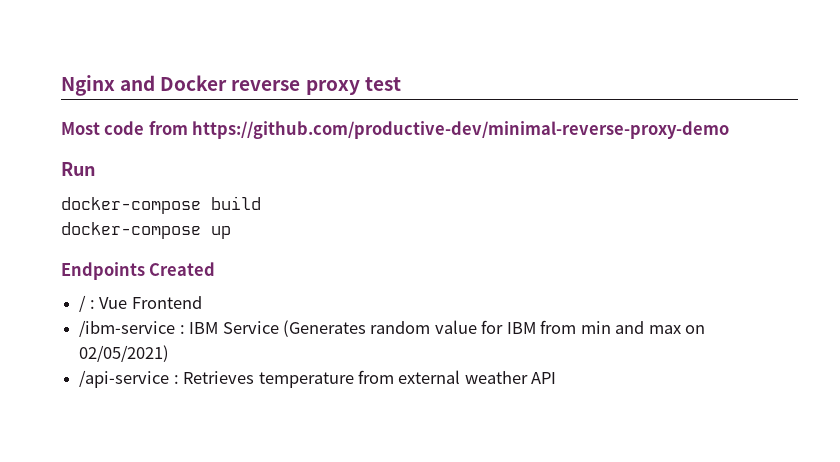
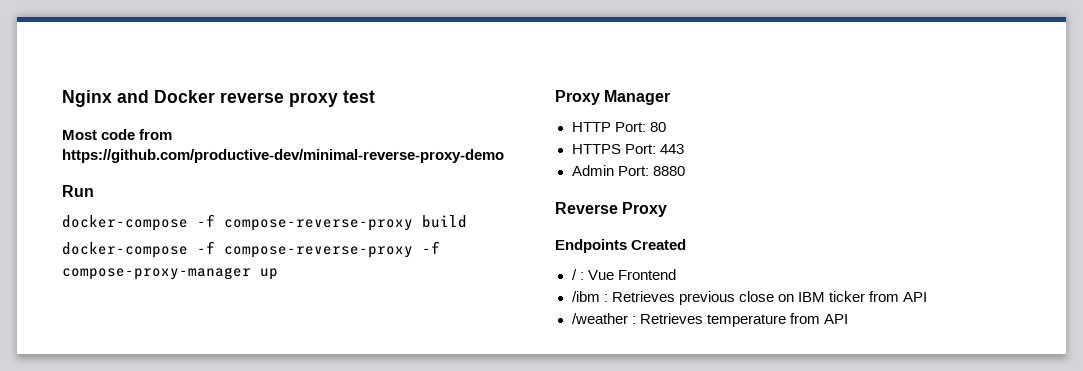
- docker-compose build
+ docker-compose -f compose-reverse-proxy build
- docker-compose up
+ docker-compose -f compose-reverse-proxy -f compose-proxy-manager up
+ Proxy Manager
+ HTTP Port: 80
+ HTTPS Port: 443
+ Admin Port: 8880
+ Reverse Proxy
- /ibm-service : IBM Service (Generates random value for IBM from min and max on 02/05/2021)
- /api-service : Retrieves temperature from external weather API
+ /ibm : Retrieves previous close on IBM ticker from API
+ /weather : Retrieves temperature from API

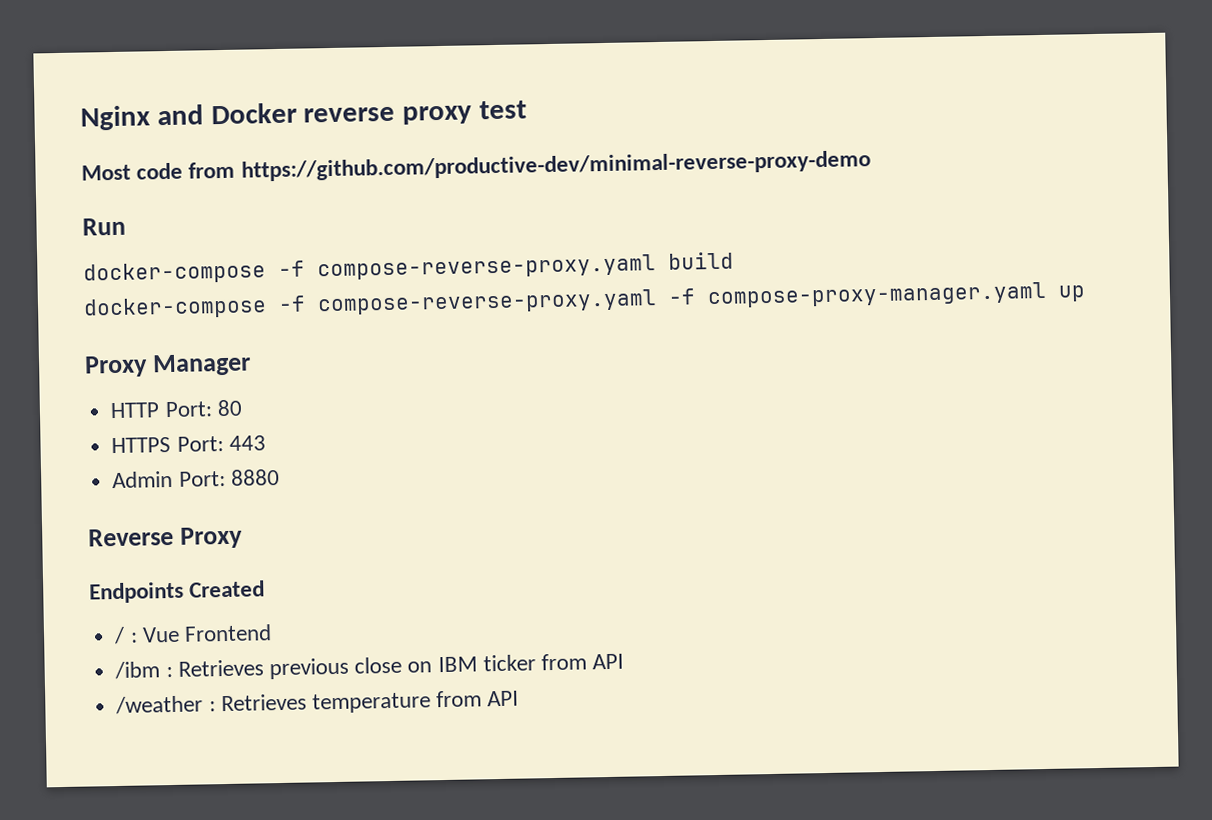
- docker-compose -f compose-reverse-proxy build
+ docker-compose -f compose-reverse-proxy.yaml build
- docker-compose -f compose-reverse-proxy -f compose-proxy-manager up
+ docker-compose -f compose-reverse-proxy.yaml -f compose-proxy-manager.yaml up

